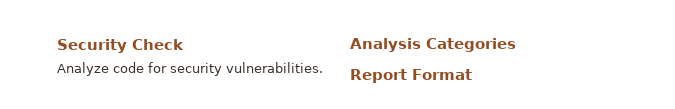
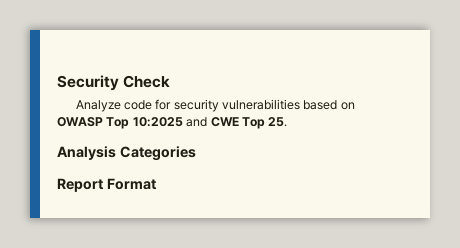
- Analyze code for security vulnerabilities.
+ Analyze code for security vulnerabilities based on OWASP Top 10:2025 and CWE Top 25.

